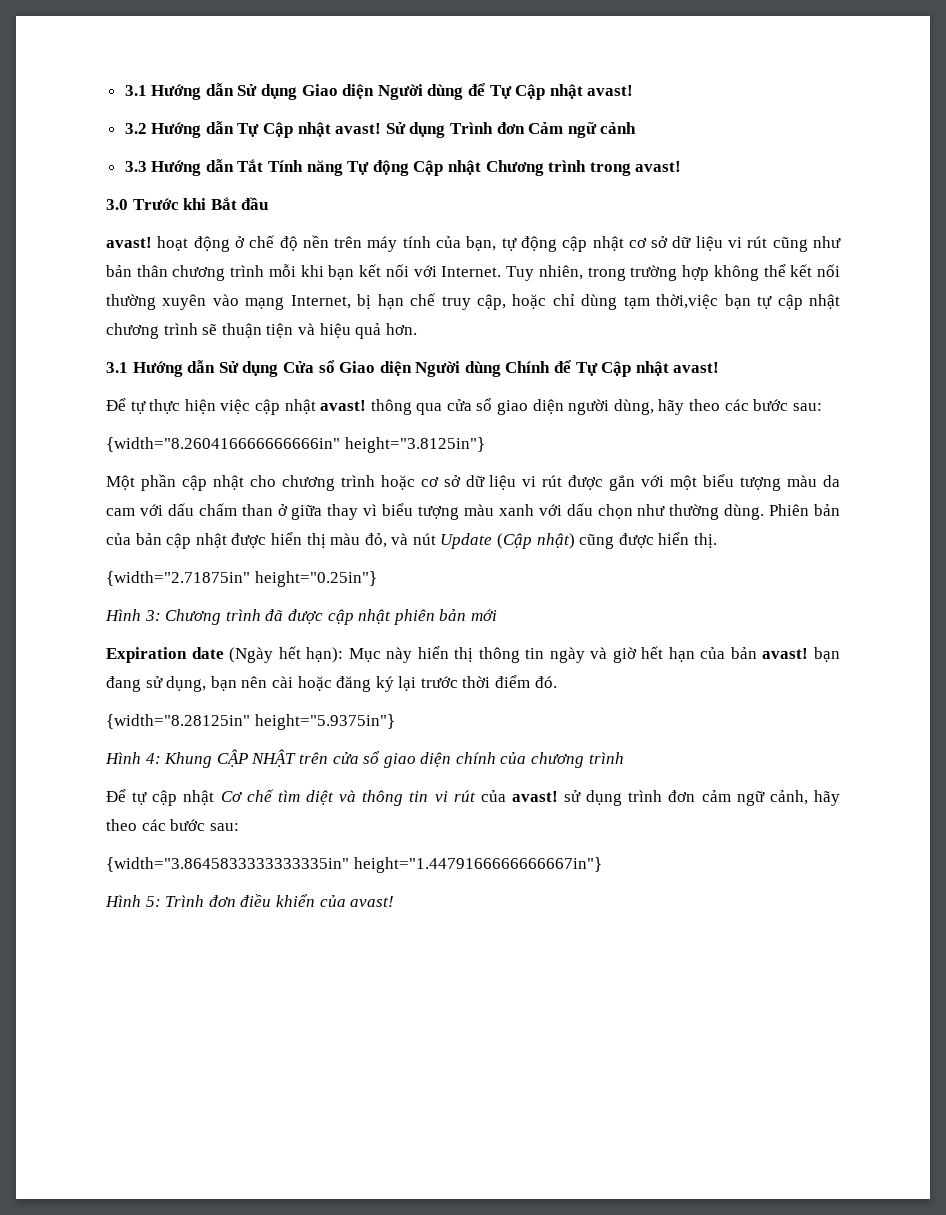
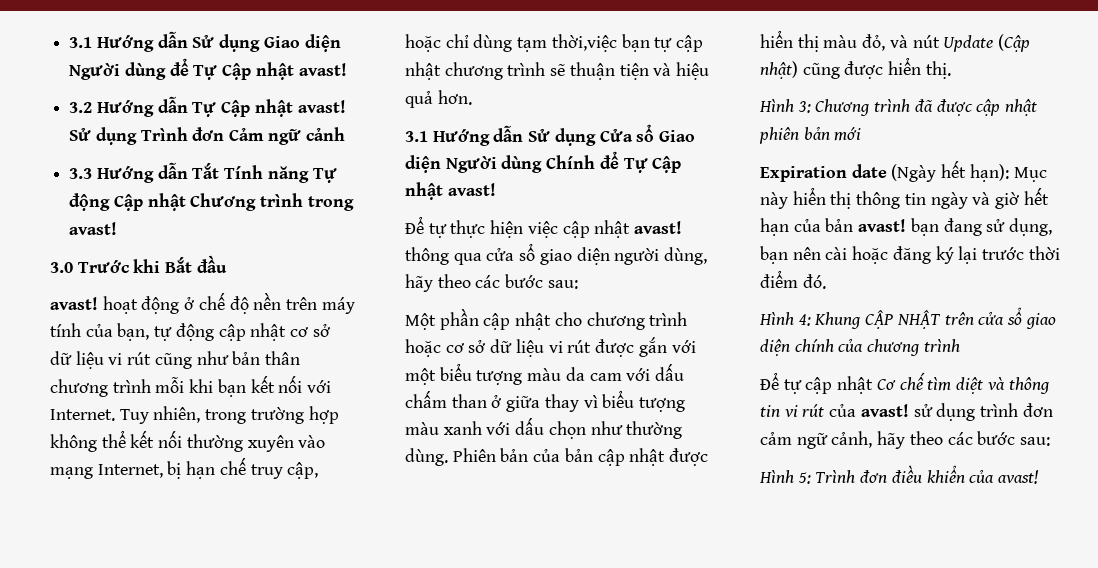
- {width="8.260416666666666in" height="3.8125in"}
- {width="2.71875in" height="0.25in"}
- {width="8.28125in" height="5.9375in"}
- {width="3.8645833333333335in" height="1.4479166666666667in"}

